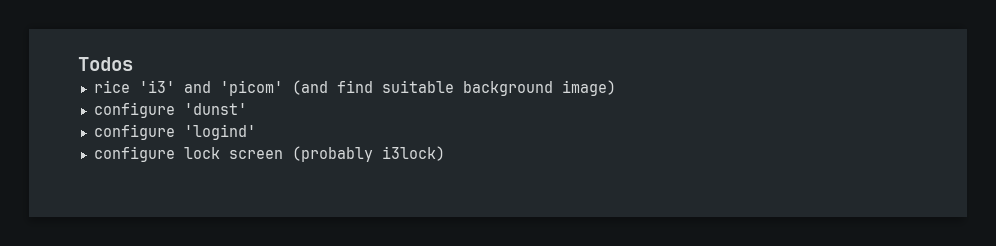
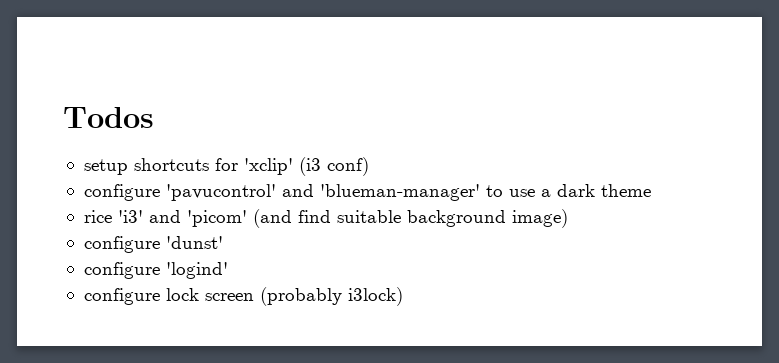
+ setup shortcuts for 'xclip' (i3 conf)
+ configure 'pavucontrol' and 'blueman-manager' to use a dark theme

